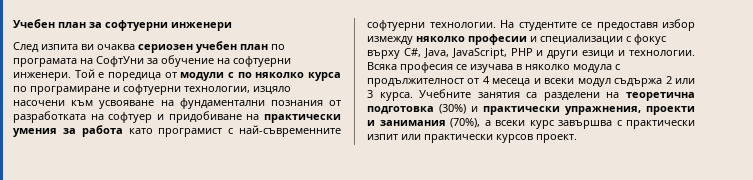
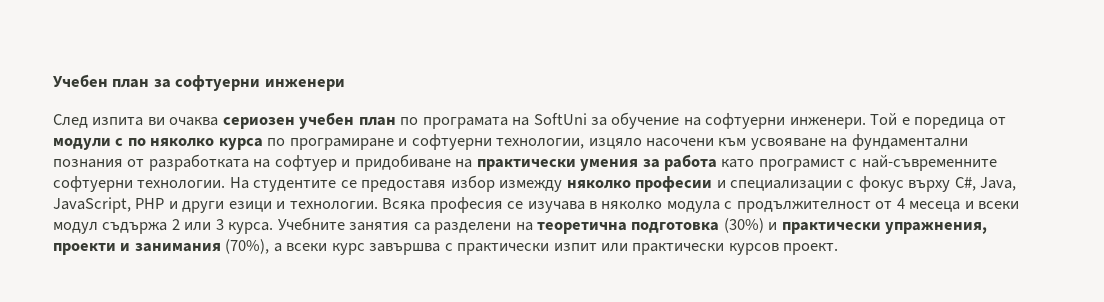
- След изпита ви очаква сериозен учебен план по програмата на СофтУни за обучение на софтуерни инженери.
+ След изпита ви очаква сериозен учебен план по програмата на SoftUni за обучение на софтуерни инженери.

